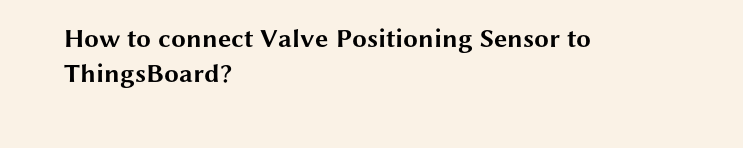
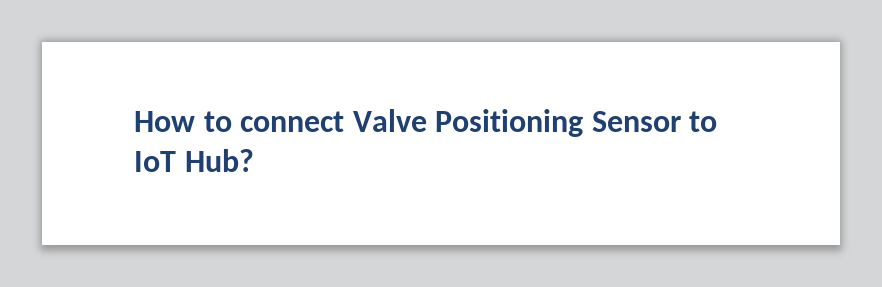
- How to connect Valve Positioning Sensor to ThingsBoard?
+ How to connect Valve Positioning Sensor to IoT Hub?

